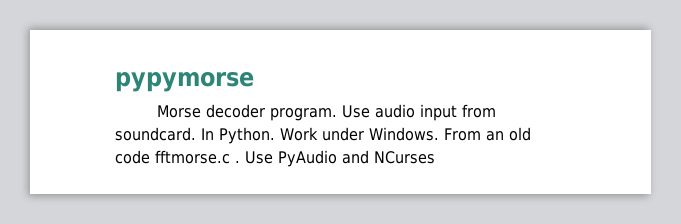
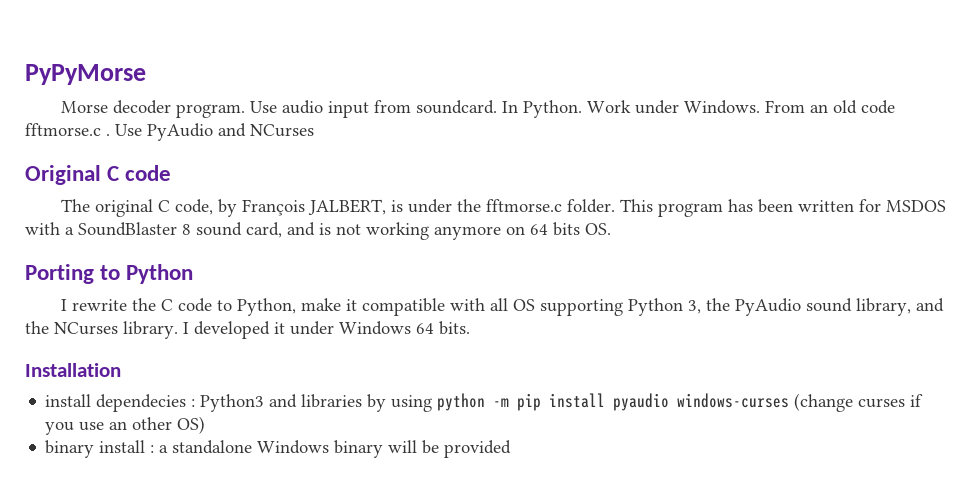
- pypymorse
+ PyPyMorse
+ Original C code
+ The original C code, by François JALBERT, is under the fftmorse.c folder. This program has been written for MSDOS with a SoundBlaster 8 sound card, and is not working anymore on 64 bits OS.
+ Porting to Python
+ I rewrite the C code to Python, make it compatible with all OS supporting Python 3, the PyAudio sound library, and the NCurses library. I developed it under Windows 64 bits.
+ Installation
+ install dependecies : Python3 and libraries by using python -m pip install pyaudio windows-curses (change curses if you use an other OS)
+ binary install : a standalone Windows binary will be provided

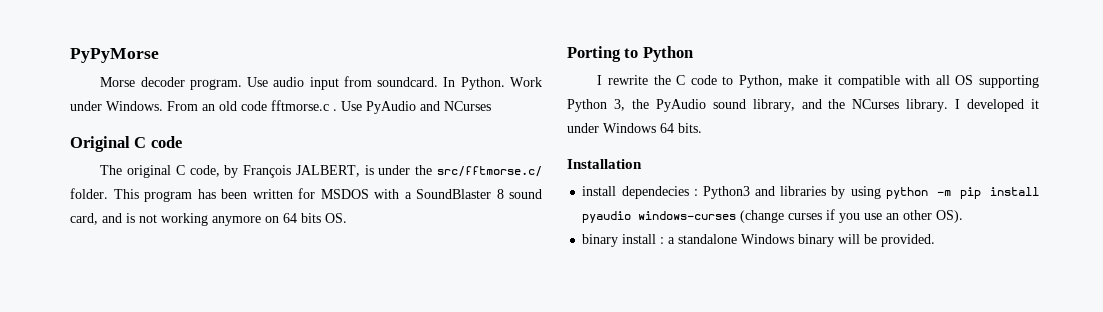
- The original C code, by François JALBERT, is under the fftmorse.c folder.
+ The original C code, by François JALBERT, is under the src/fftmorse.c/ folder.
- install dependecies : Python3 and libraries by using python -m pip install pyaudio windows-curses (change curses if you use an other OS)
+ install dependecies : Python3 and libraries by using python -m pip install pyaudio windows-curses (change curses if you use an other OS).
- binary install : a standalone Windows binary will be provided
+ binary install : a standalone Windows binary will be provided.

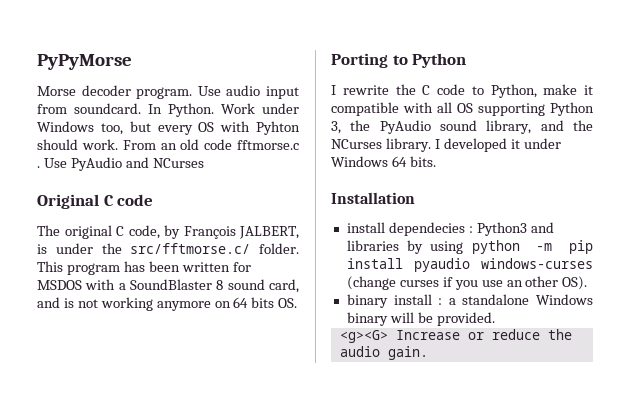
- Work under Windows.
+ Work under Windows too, but every OS with Pyhton should work.
+ <g><G> Increase or reduce the audio gain.

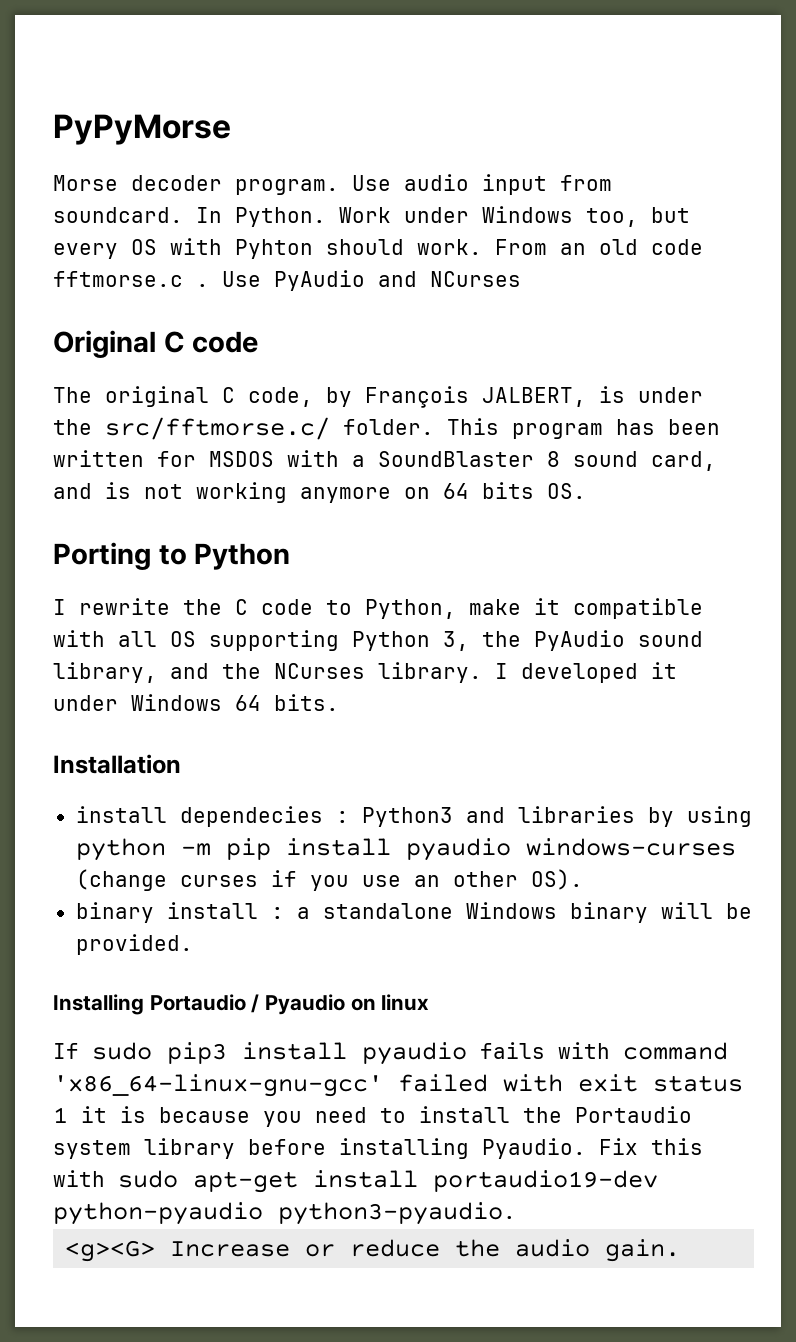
+ Installing Portaudio / Pyaudio on linux
+ If sudo pip3 install pyaudio fails with command 'x86_64-linux-gnu-gcc' failed with exit status 1 it is because you need to install the Portaudio system library before installing Pyaudio. Fix this with sudo apt-get install portaudio19-dev python-pyaudio python3-pyaudio.

